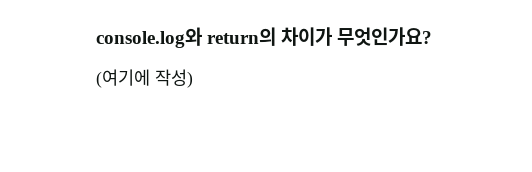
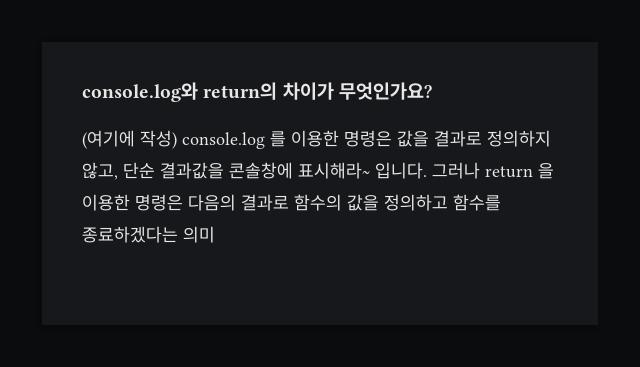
- (여기에 작성)
+ (여기에 작성) console.log 를 이용한 명령은 값을 결과로 정의하지 않고, 단순 결과값을 콘솔창에 표시해라~ 입니다. 그러나 return 을 이용한 명령은 다음의 결과로 함수의 값을 정의하고 함수를 종료하겠다는 의미

